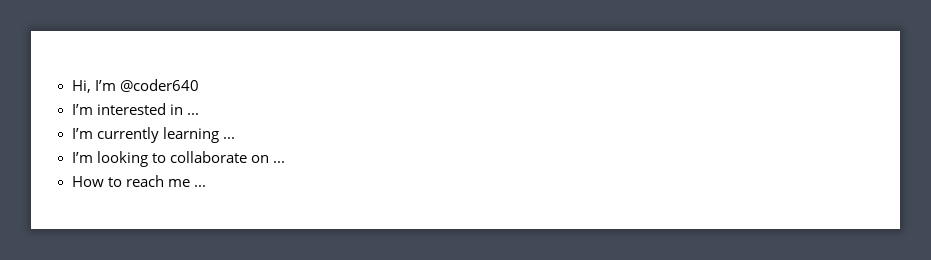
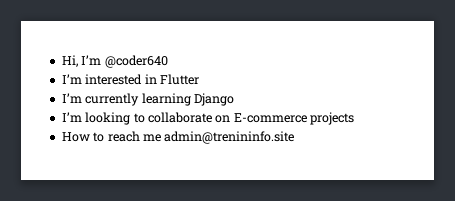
- I’m interested in ...
+ I’m interested in Flutter
- I’m currently learning ...
+ I’m currently learning Django
- I’m looking to collaborate on ...
+ I’m looking to collaborate on E-commerce projects
- How to reach me ...
+ How to reach me admin@trenininfo.site

